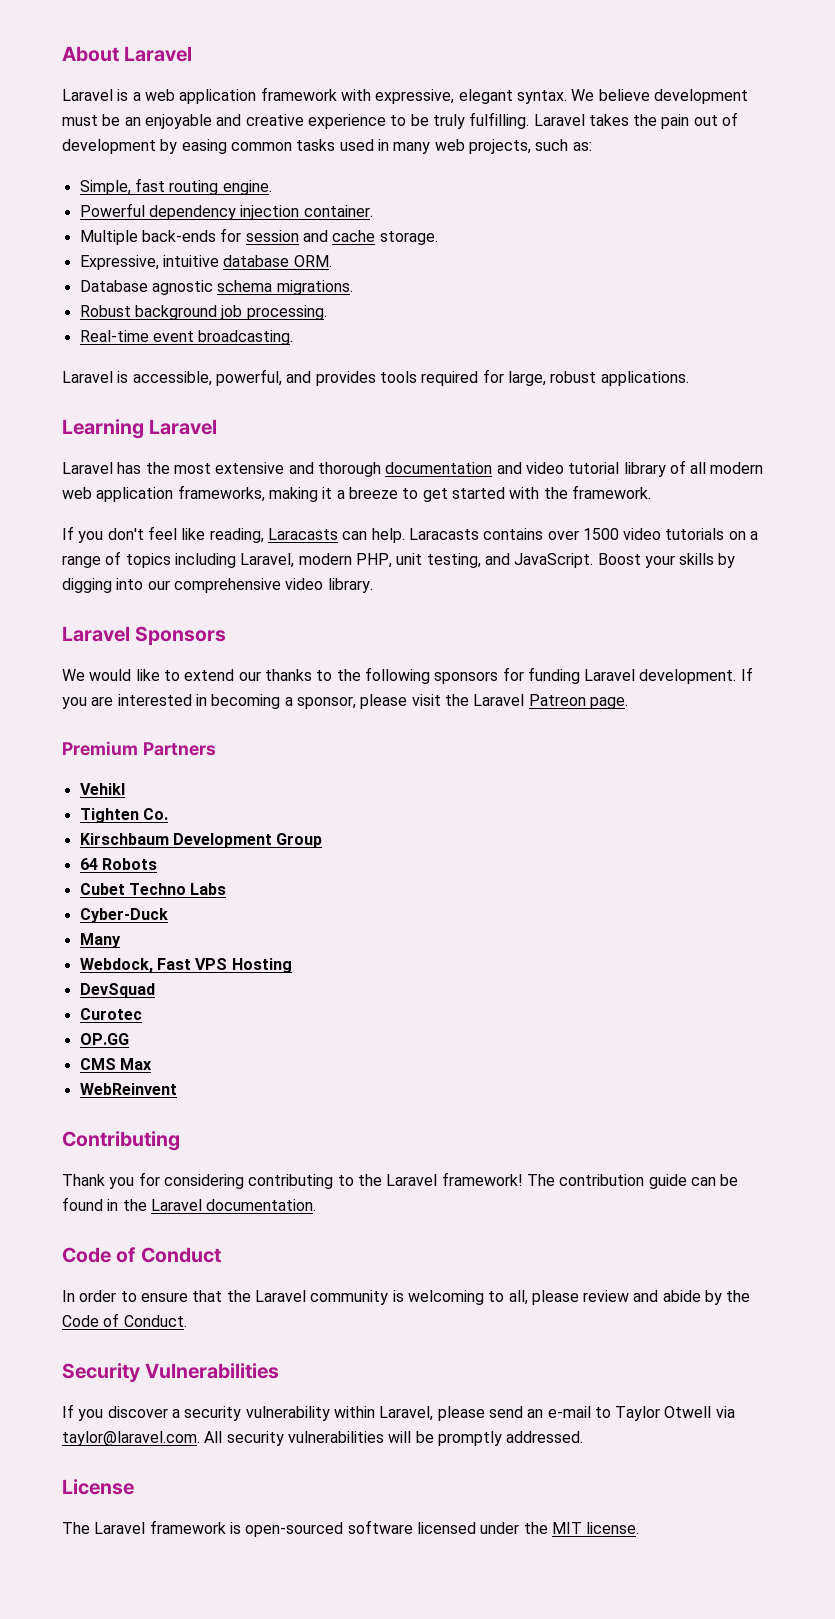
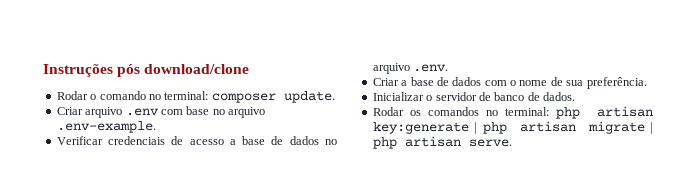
- About Laravel
- Laravel is a web application framework with expressive, elegant syntax. We believe development must be an enjoyable and creative experience to be truly fulfilling. Laravel takes the pain out of development by easing common tasks used in many web projects, such as:
- Simple, fast routing engine.
- Powerful dependency injection container.
- Multiple back-ends for session and cache storage.
- Expressive, intuitive database ORM.
- Database agnostic schema migrations.
- Robust background job processing.
- Real-time event broadcasting.
- Laravel is accessible, powerful, and provides tools required for large, robust applications.
- Learning Laravel
- Laravel has the most extensive and thorough documentation and video tutorial library of all modern web application frameworks, making it a breeze to get started with the framework.
- If you don't feel like reading, Laracasts can help. Laracasts contains over 1500 video tutorials on a range of topics including Laravel, modern PHP, unit testing, and JavaScript. Boost your skills by digging into our comprehensive video library.
- Laravel Sponsors
- We would like to extend our thanks to the following sponsors for funding Laravel development. If you are interested in becoming a sponsor, please visit the Laravel Patreon page.
- Premium Partners
- Vehikl
- Tighten Co.
- Kirschbaum Development Group
- 64 Robots
- Cubet Techno Labs
- Cyber-Duck
- Many
- Webdock, Fast VPS Hosting
- DevSquad
- Curotec
- OP.GG
- CMS Max
- WebReinvent
- Contributing
- Thank you for considering contributing to the Laravel framework! The contribution guide can be found in the Laravel documentation.
- Code of Conduct
- In order to ensure that the Laravel community is welcoming to all, please review and abide by the Code of Conduct.
- Security Vulnerabilities
- If you discover a security vulnerability within Laravel, please send an e-mail to Taylor Otwell via taylor@laravel.com. All security vulnerabilities will be promptly addressed.
- License
- The Laravel framework is open-sourced software licensed under the MIT license.
+ Instruções pós download/clone
+ Rodar o comando no terminal: composer update.
+ Criar arquivo .env com base no arquivo .env-example.
+ Verificar credenciais de acesso a base de dados no arquivo .env.
+ Criar a base de dados com o nome de sua preferência.
+ Inicializar o servidor de banco de dados.
+ Rodar os comandos no terminal: php artisan key:generate | php artisan migrate | php artisan serve.

